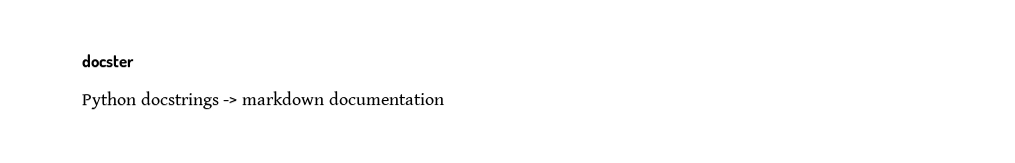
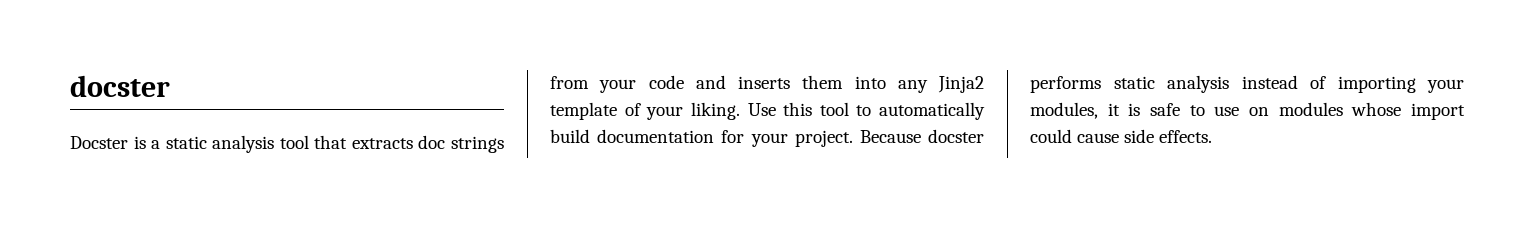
- Python docstrings -> markdown documentation
+ Docster is a static analysis tool that extracts doc strings from your code and inserts them into any Jinja2 template of your liking. Use this tool to automatically build documentation for your project. Because docster performs static analysis instead of importing your modules, it is safe to use on modules whose import could cause side effects.

